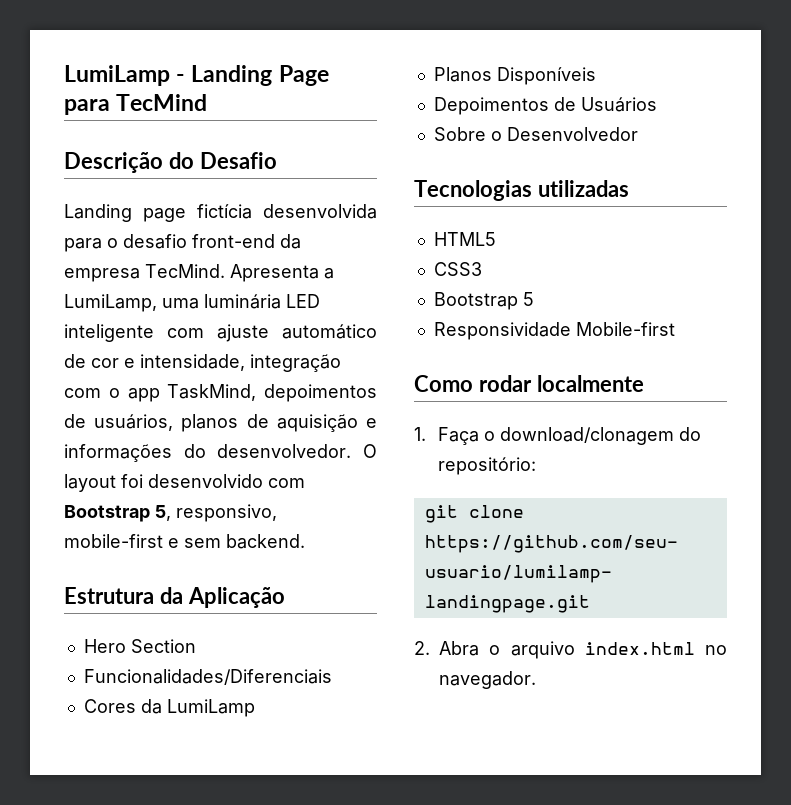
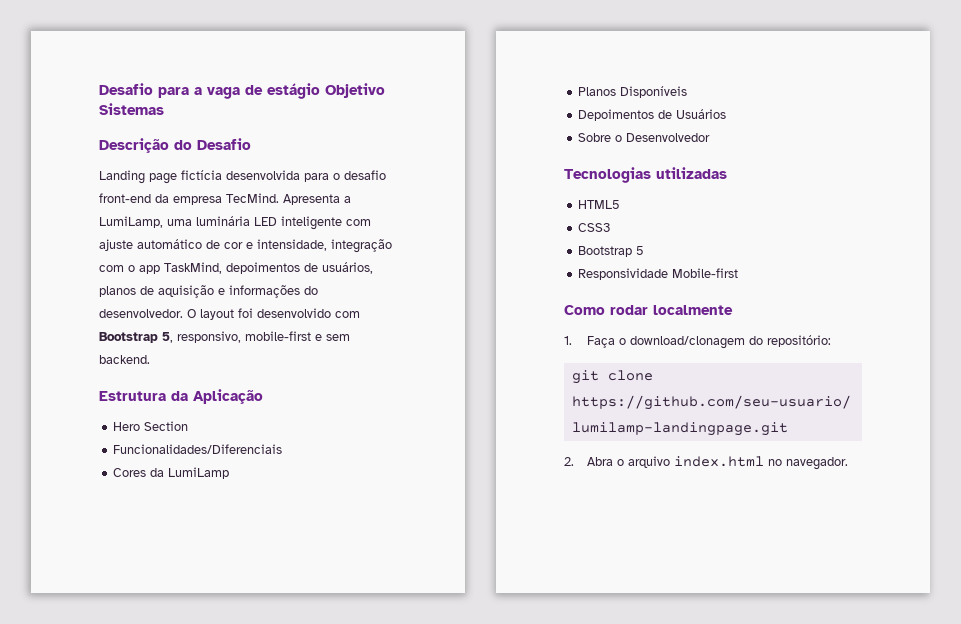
- LumiLamp - Landing Page para TecMind
+ Desafio para a vaga de estágio Objetivo Sistemas

